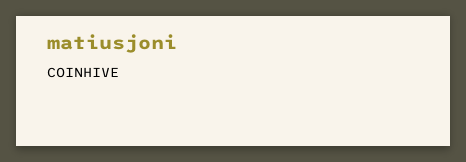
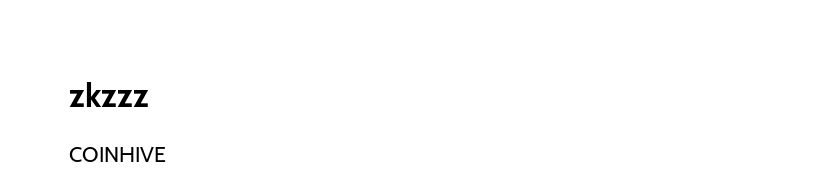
- matiusjoni
+ zkzzz

